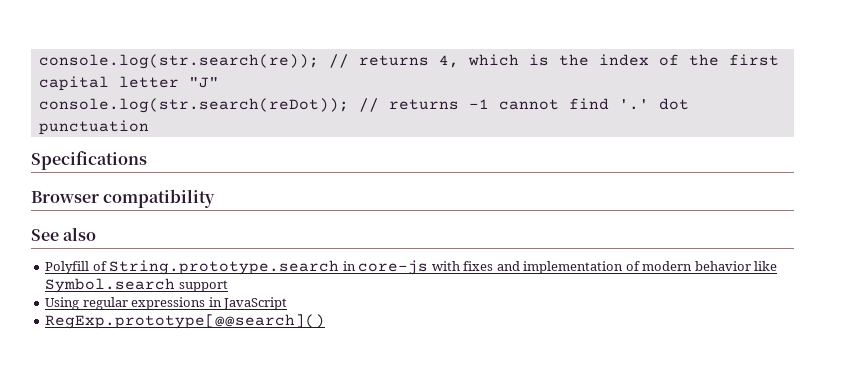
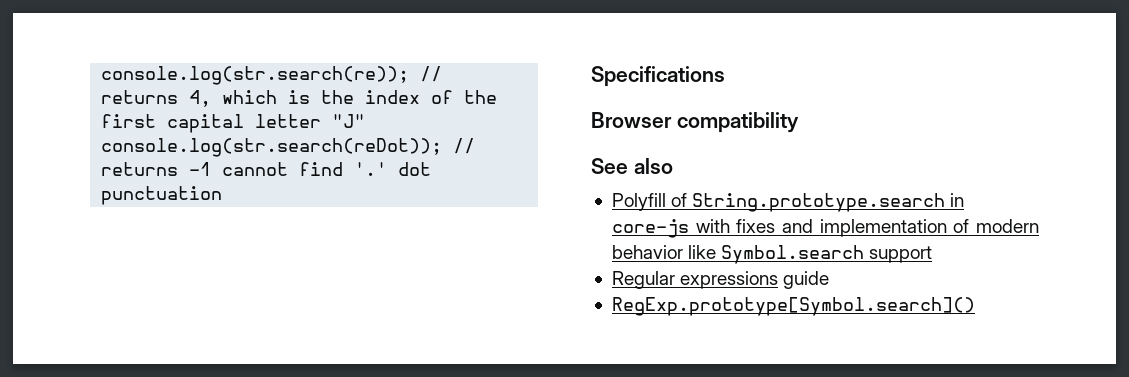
- Using regular expressions in JavaScript
- RegExp.prototype[@@search]()
+ Regular expressions guide
+ RegExp.prototype[Symbol.search]()

